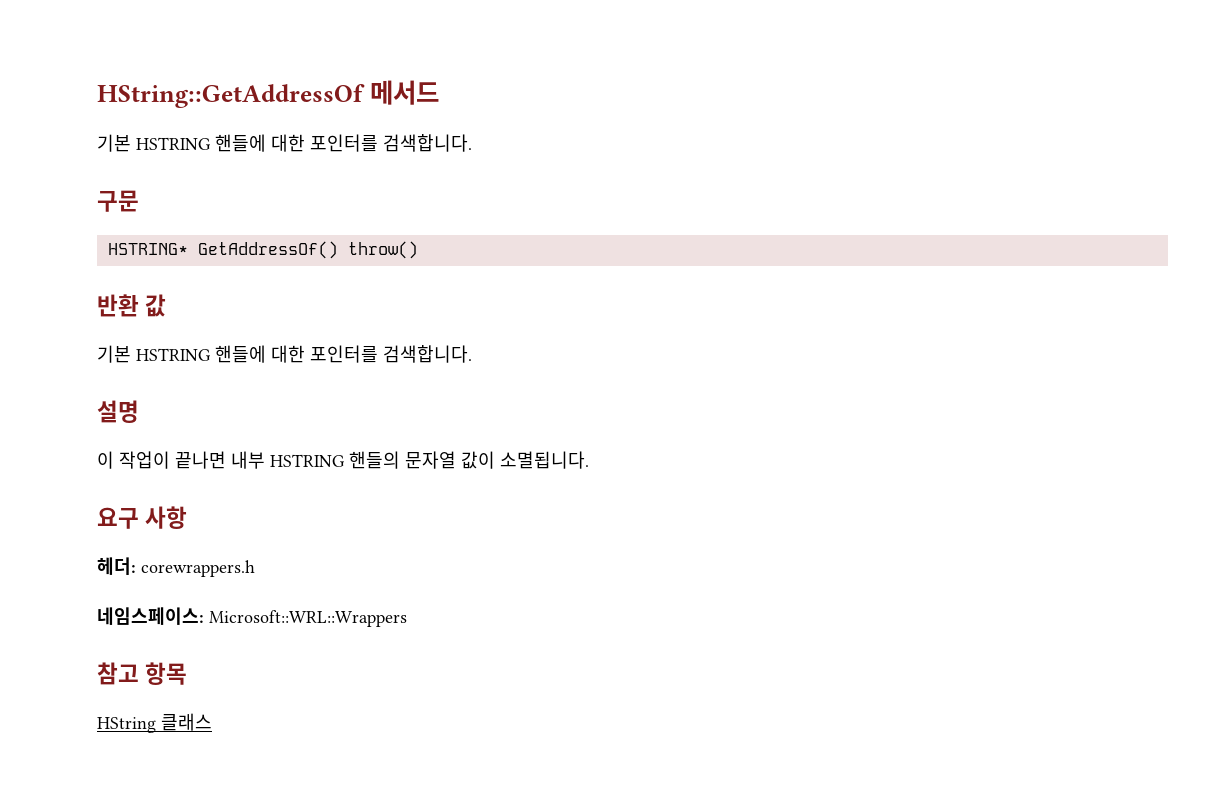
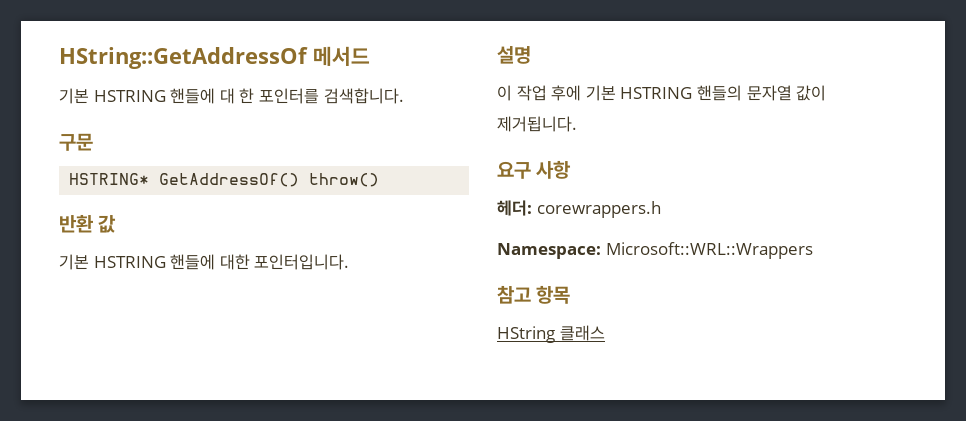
  HString::GetAddressOf 메서드
- 기본 HSTRING 핸들에 대한 포인터를 검색합니다.
+ 기본 HSTRING 핸들에 대 한 포인터를 검색합니다.
  반환 값
- 기본 HSTRING 핸들에 대한 포인터를 검색합니다.
+ 기본 HSTRING 핸들에 대한 포인터입니다.
- 이 작업이 끝나면 내부 HSTRING 핸들의 문자열 값이 소멸됩니다.
+ 이 작업 후에 기본 HSTRING 핸들의 문자열 값이 제거됩니다.
- 네임스페이스: Microsoft::WRL::Wrappers
+ Namespace: Microsoft::WRL::Wrappers

